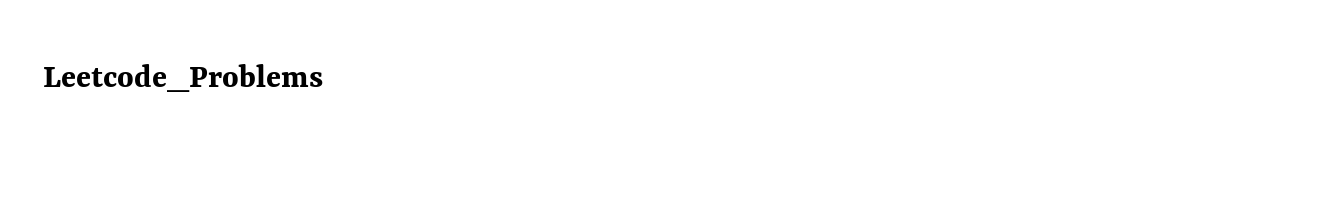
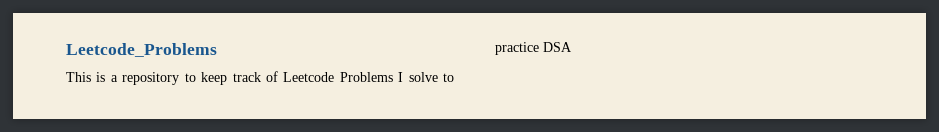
+ This is a repository to keep track of Leetcode Problems I solve to practice DSA

